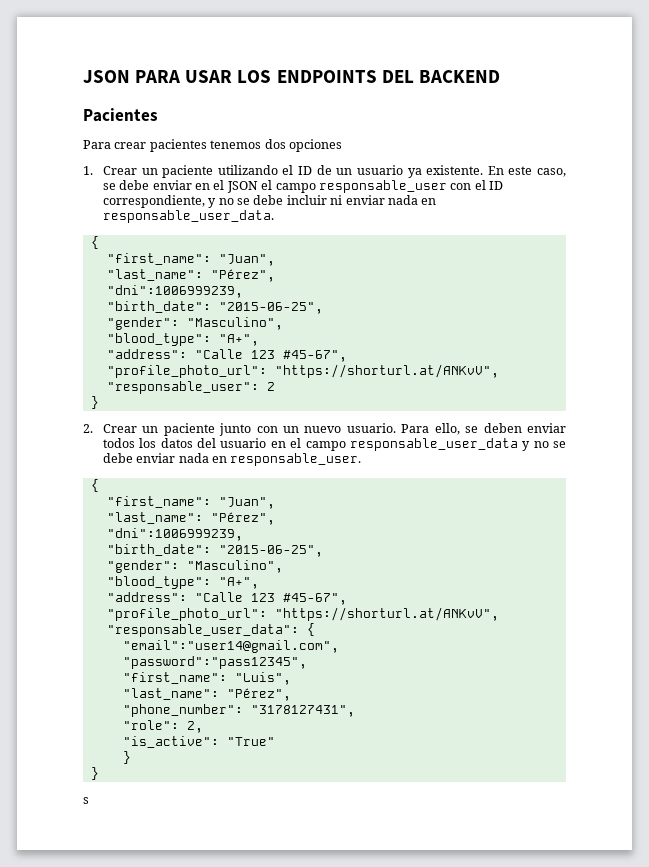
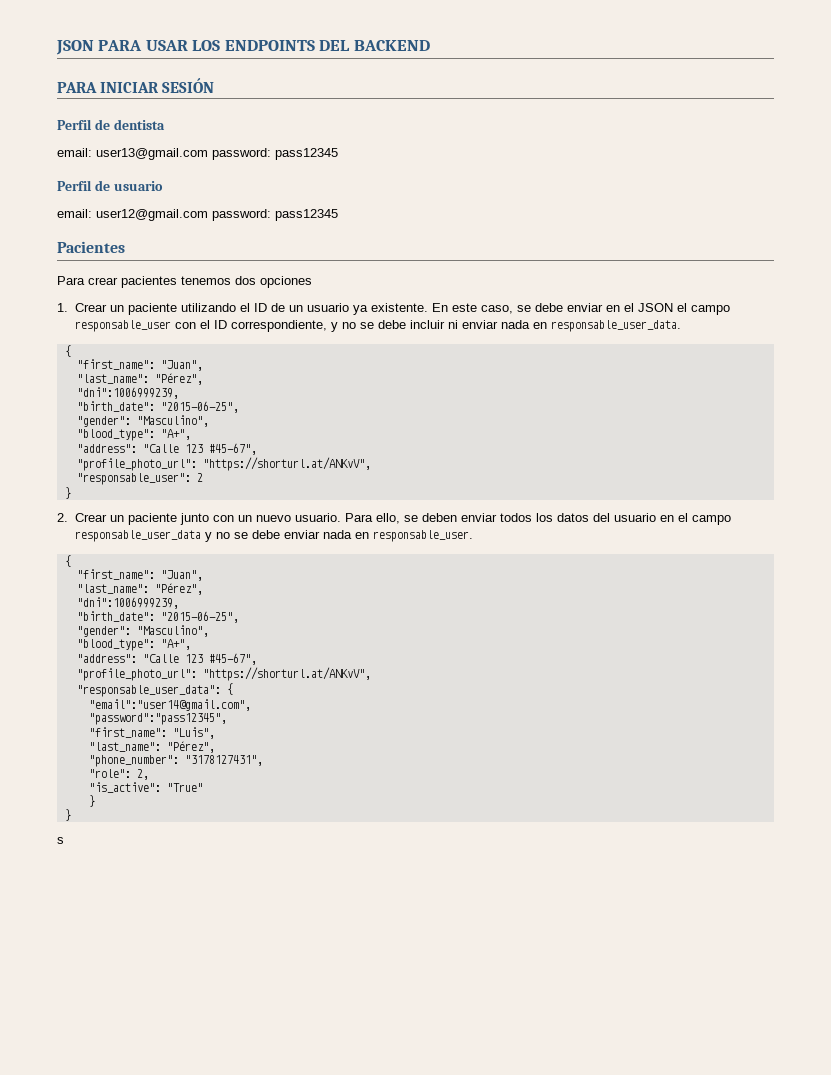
+ PARA INICIAR SESIÓN
+ Perfil de dentista
+ email: user13@gmail.com password: pass12345
+ Perfil de usuario
+ email: user12@gmail.com password: pass12345

